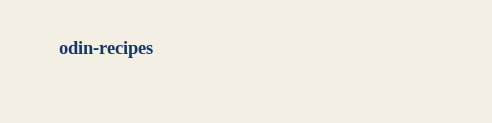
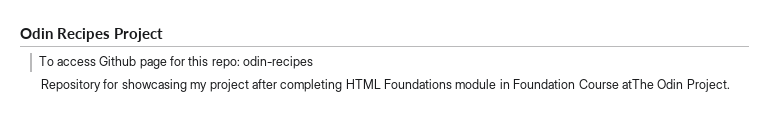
- odin-recipes
+ Odin Recipes Project
+ To access Github page for this repo: odin-recipes
+ Repository for showcasing my project after completing HTML Foundations module in Foundation Course atThe Odin Project.

